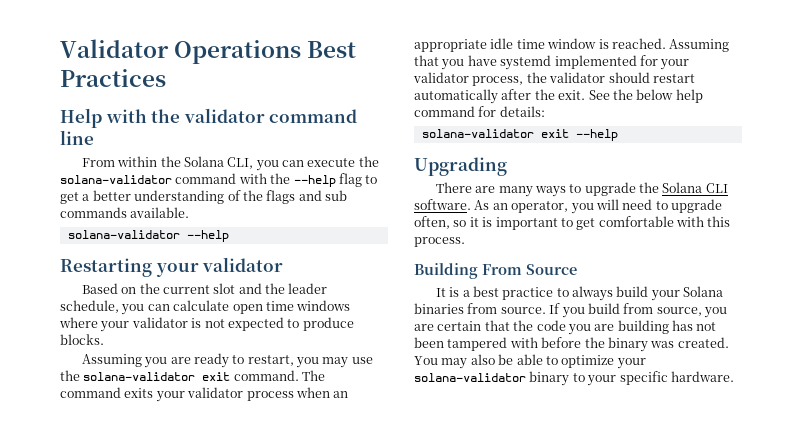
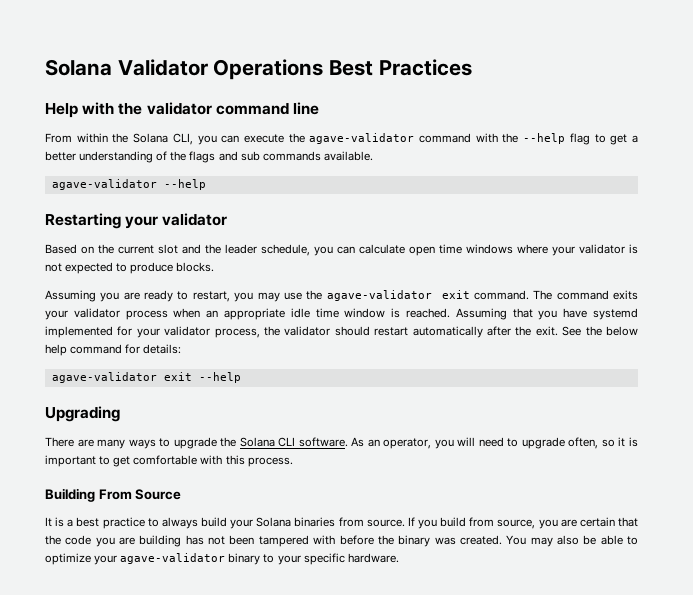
- Validator Operations Best Practices
+ Solana Validator Operations Best Practices
- From within the Solana CLI, you can execute the solana-validator command with the --help flag to get a better understanding of the flags and sub commands available.
+ From within the Solana CLI, you can execute the agave-validator command with the --help flag to get a better understanding of the flags and sub commands available.
- solana-validator --help
+ agave-validator --help
- Assuming you are ready to restart, you may use the solana-validator exit command.
+ Assuming you are ready to restart, you may use the agave-validator exit command.
- solana-validator exit --help
+ agave-validator exit --help
- You may also be able to optimize your solana-validator binary to your specific hardware.
+ You may also be able to optimize your agave-validator binary to your specific hardware.

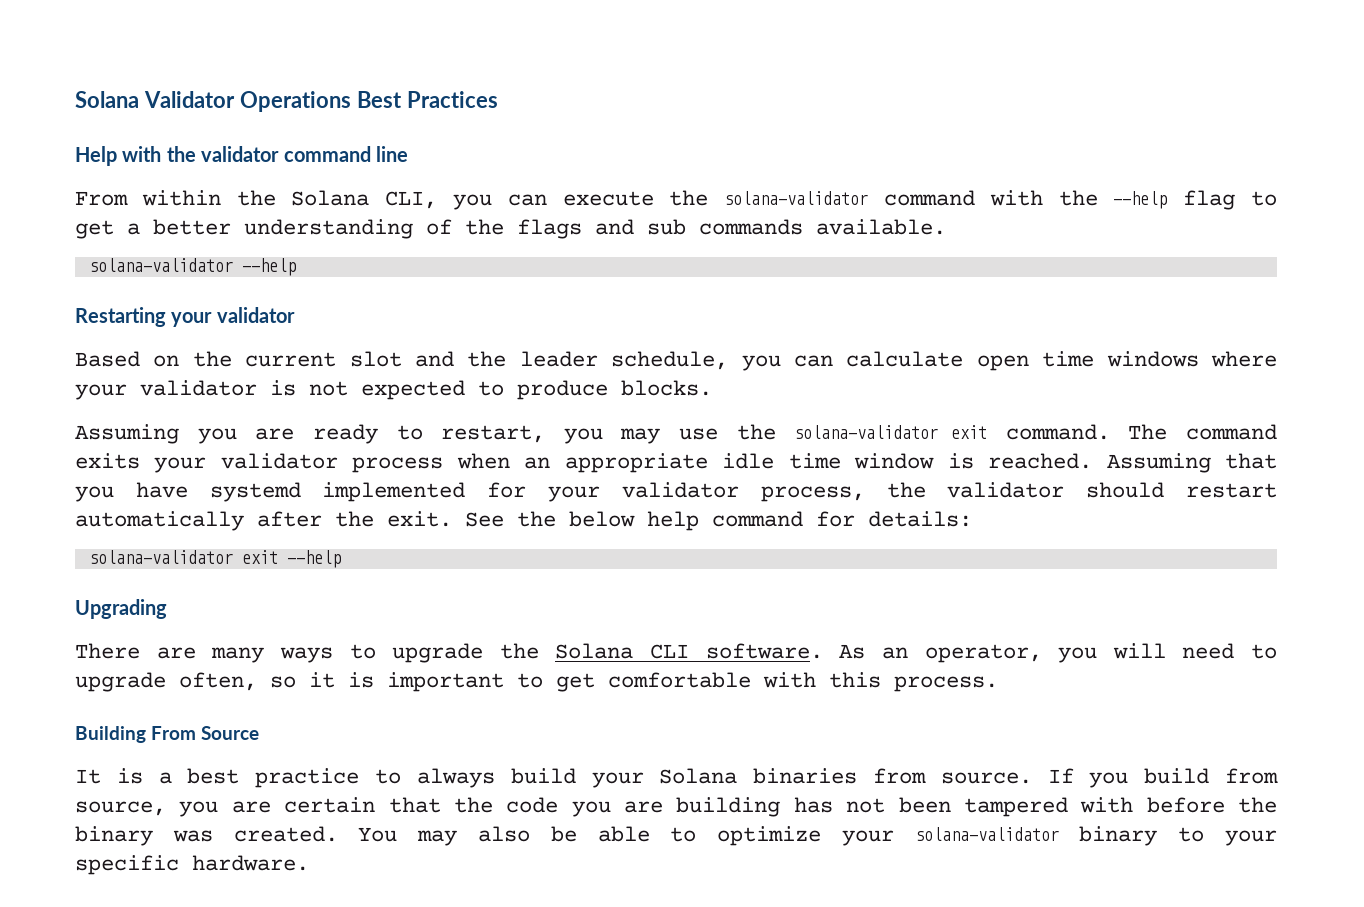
- From within the Solana CLI, you can execute the agave-validator command with the --help flag to get a better understanding of the flags and sub commands available.
+ From within the Solana CLI, you can execute the solana-validator command with the --help flag to get a better understanding of the flags and sub commands available.
- agave-validator --help
+ solana-validator --help
- Assuming you are ready to restart, you may use the agave-validator exit command.
+ Assuming you are ready to restart, you may use the solana-validator exit command.
- agave-validator exit --help
+ solana-validator exit --help
- You may also be able to optimize your agave-validator binary to your specific hardware.
+ You may also be able to optimize your solana-validator binary to your specific hardware.

